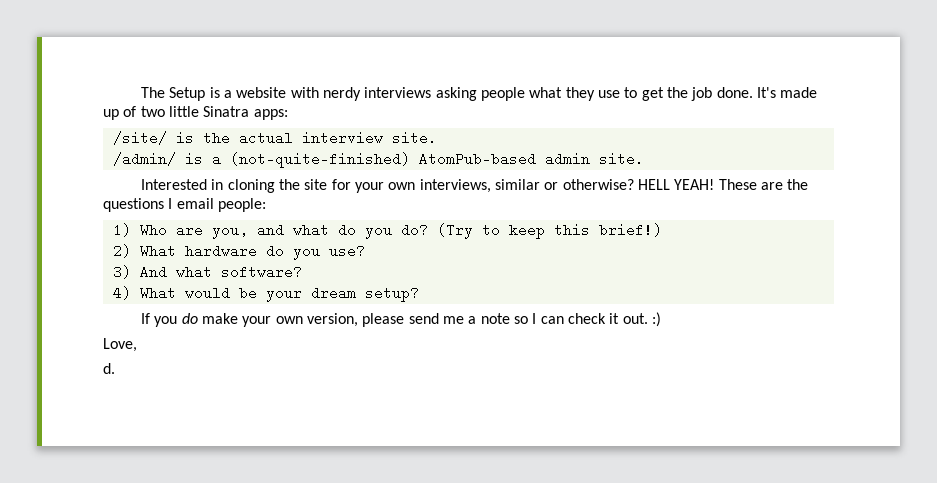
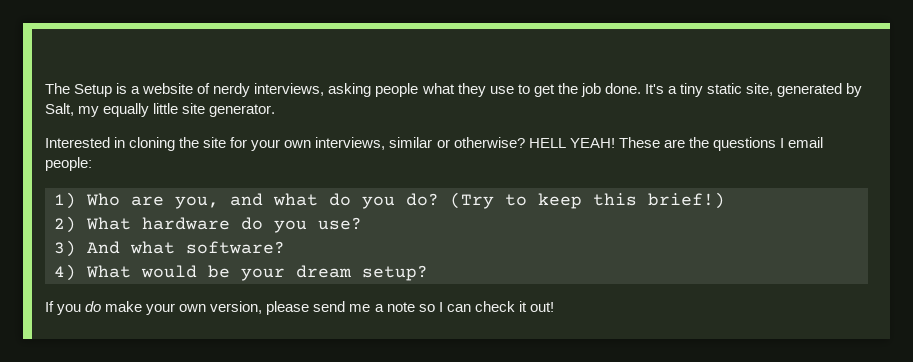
- The Setup is a website with nerdy interviews asking people what they use to get the job done.
+ The Setup is a website of nerdy interviews, asking people what they use to get the job done.
- It's made up of two little Sinatra apps:
- /site/ is the actual interview site.
- /admin/ is a (not-quite-finished) AtomPub-based admin site.
+ It's a tiny static site, generated by Salt, my equally little site generator.
- If you do make your own version, please send me a note so I can check it out. :)
- Love,
- d.
+ If you do make your own version, please send me a note so I can check it out!

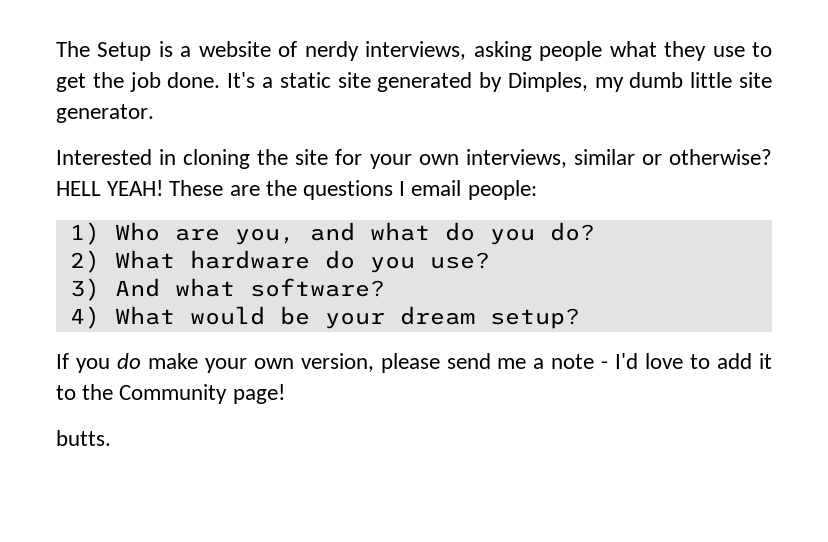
- It's a tiny static site, generated by Salt, my equally little site generator.
+ It's a static site generated by Dimples, my dumb little site generator.
- (Try to keep this brief!)
- If you do make your own version, please send me a note so I can check it out!
+ If you do make your own version, please send me a note - I'd love to add it to the Community page!
+ butts.

